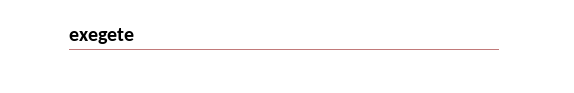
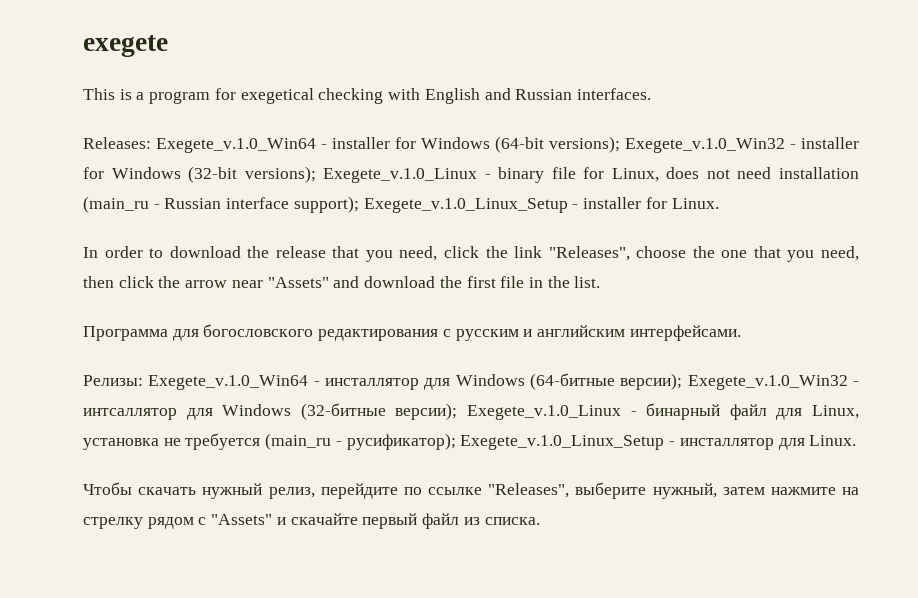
+ This is a program for exegetical checking with English and Russian interfaces.
+ Releases: Exegete_v.1.0_Win64 - installer for Windows (64-bit versions); Exegete_v.1.0_Win32 - installer for Windows (32-bit versions); Exegete_v.1.0_Linux - binary file for Linux, does not need installation (main_ru - Russian interface support); Exegete_v.1.0_Linux_Setup - installer for Linux.
+ In order to download the release that you need, click the link "Releases", choose the one that you need, then click the arrow near "Assets" and download the first file in the list.
+ Программа для богословского редактирования с русским и английским интерфейсами.
+ Релизы: Exegete_v.1.0_Win64 - инсталлятор для Windows (64-битные версии); Exegete_v.1.0_Win32 - интсаллятор для Windows (32-битные версии); Exegete_v.1.0_Linux - бинарный файл для Linux, установка не требуется (main_ru - русификатор); Exegete_v.1.0_Linux_Setup - инсталлятор для Linux.
+ Чтобы скачать нужный релиз, перейдите по ссылке "Releases", выберите нужный, затем нажмите на стрелку рядом с "Assets" и скачайте первый файл из списка.

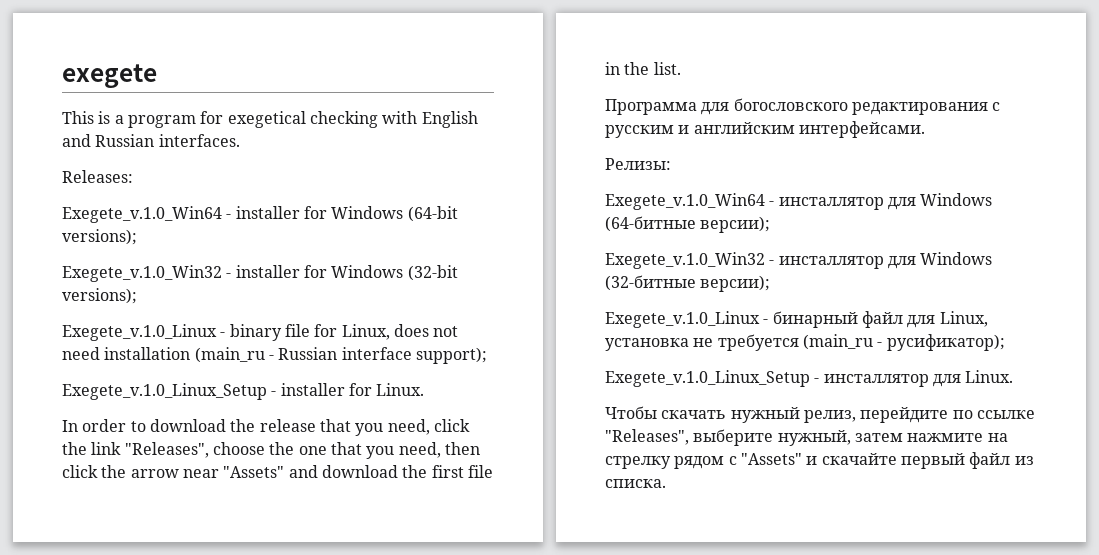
- Releases: Exegete_v.1.0_Win64 - installer for Windows (64-bit versions); Exegete_v.1.0_Win32 - installer for Windows (32-bit versions); Exegete_v.1.0_Linux - binary file for Linux, does not need installation (main_ru - Russian interface support); Exegete_v.1.0_Linux_Setup - installer for Linux.
+ Releases:
+ Exegete_v.1.0_Win64 - installer for Windows (64-bit versions);
+ Exegete_v.1.0_Win32 - installer for Windows (32-bit versions);
+ Exegete_v.1.0_Linux - binary file for Linux, does not need installation (main_ru - Russian interface support);
+ Exegete_v.1.0_Linux_Setup - installer for Linux.
- Релизы: Exegete_v.1.0_Win64 - инсталлятор для Windows (64-битные версии); Exegete_v.1.0_Win32 - интсаллятор для Windows (32-битные версии); Exegete_v.1.0_Linux - бинарный файл для Linux, установка не требуется (main_ru - русификатор); Exegete_v.1.0_Linux_Setup - инсталлятор для Linux.
+ Релизы:
+ Exegete_v.1.0_Win64 - инсталлятор для Windows (64-битные версии);
+ Exegete_v.1.0_Win32 - инсталлятор для Windows (32-битные версии);
+ Exegete_v.1.0_Linux - бинарный файл для Linux, установка не требуется (main_ru - русификатор);
+ Exegete_v.1.0_Linux_Setup - инсталлятор для Linux.

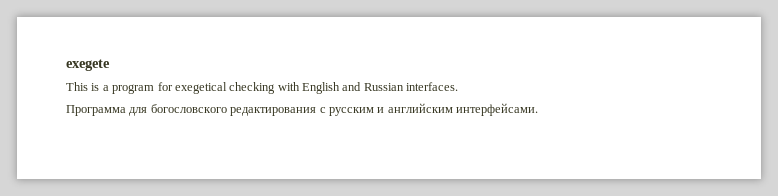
- Releases:
- Exegete_v.1.0_Win64 - installer for Windows (64-bit versions);
- Exegete_v.1.0_Win32 - installer for Windows (32-bit versions);
- Exegete_v.1.0_Linux - binary file for Linux, does not need installation (main_ru - Russian interface support);
- Exegete_v.1.0_Linux_Setup - installer for Linux.
- In order to download the release that you need, click the link "Releases", choose the one that you need, then click the arrow near "Assets" and download the first file in the list.
- Релизы:
- Exegete_v.1.0_Win64 - инсталлятор для Windows (64-битные версии);
- Exegete_v.1.0_Win32 - инсталлятор для Windows (32-битные версии);
- Exegete_v.1.0_Linux - бинарный файл для Linux, установка не требуется (main_ru - русификатор);
- Exegete_v.1.0_Linux_Setup - инсталлятор для Linux.
- Чтобы скачать нужный релиз, перейдите по ссылке "Releases", выберите нужный, затем нажмите на стрелку рядом с "Assets" и скачайте первый файл из списка.

